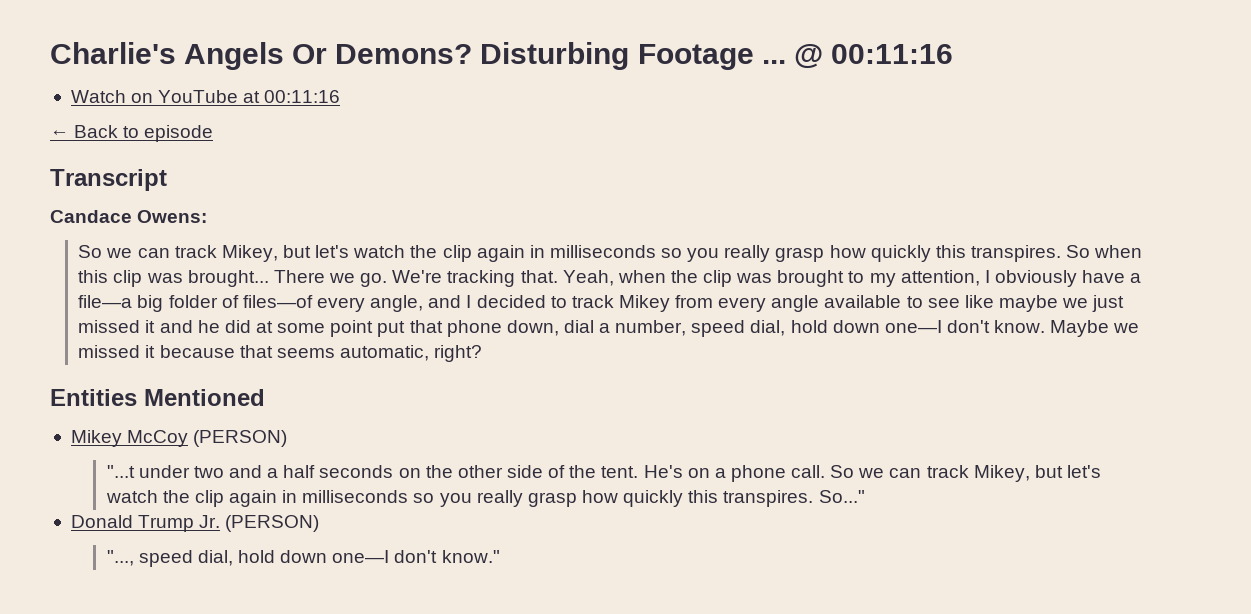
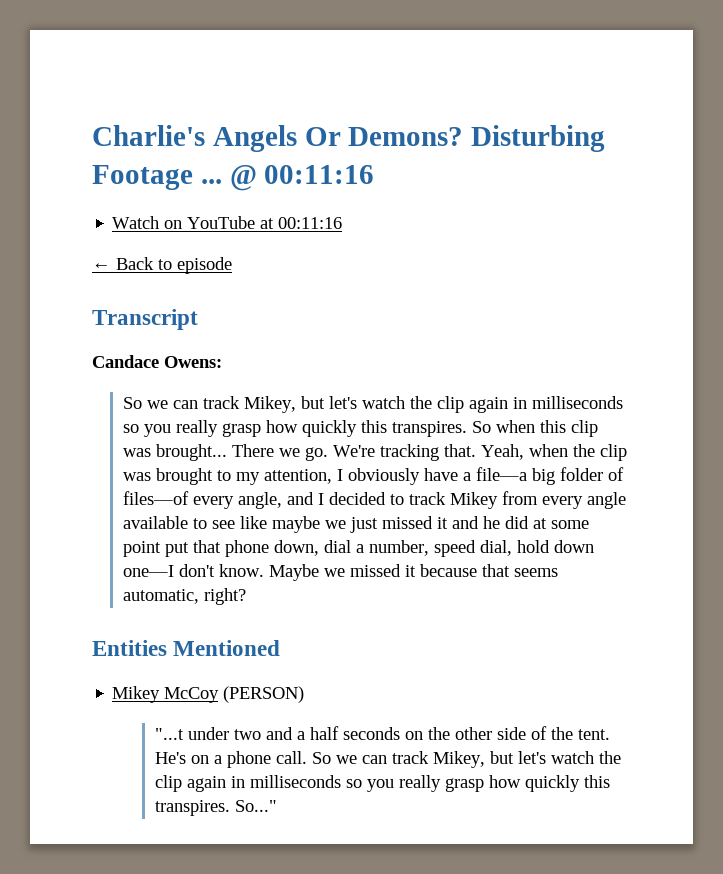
- Donald Trump Jr. (PERSON)
- "..., speed dial, hold down one—I don't know."

